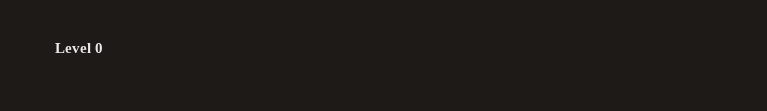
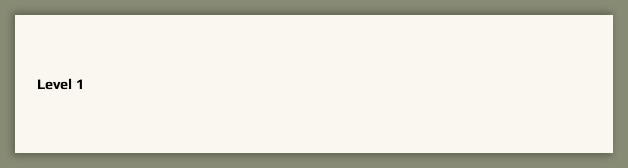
- Level 0
+ Level 1

